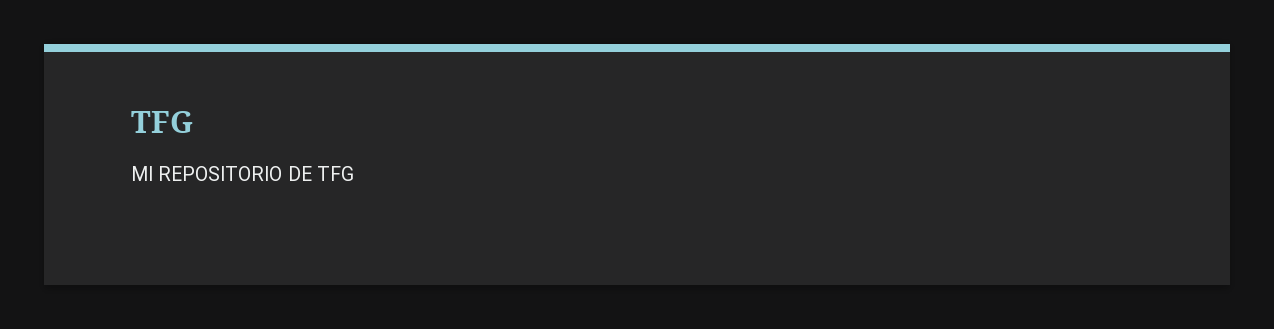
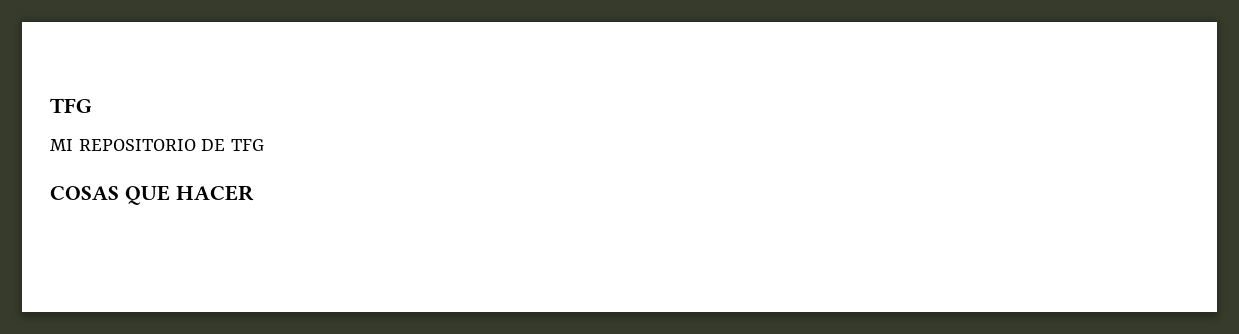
+ COSAS QUE HACER

